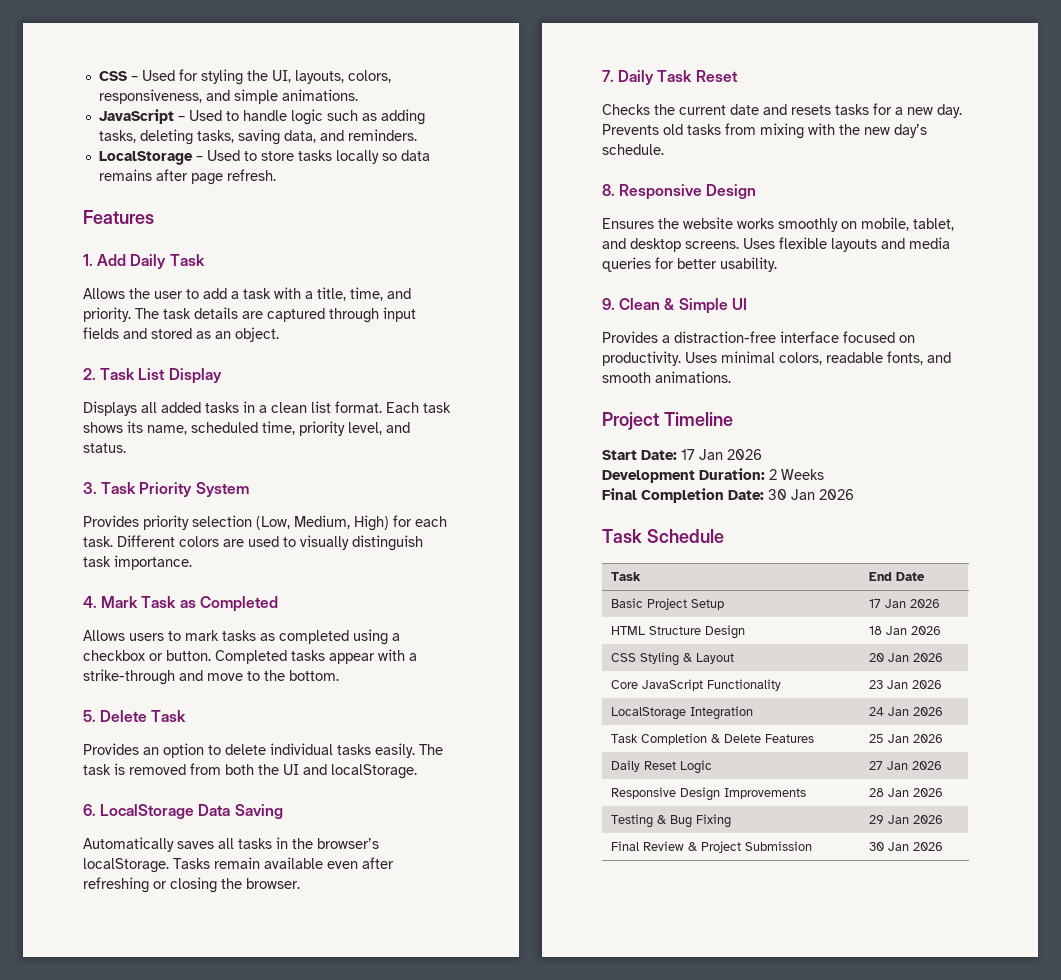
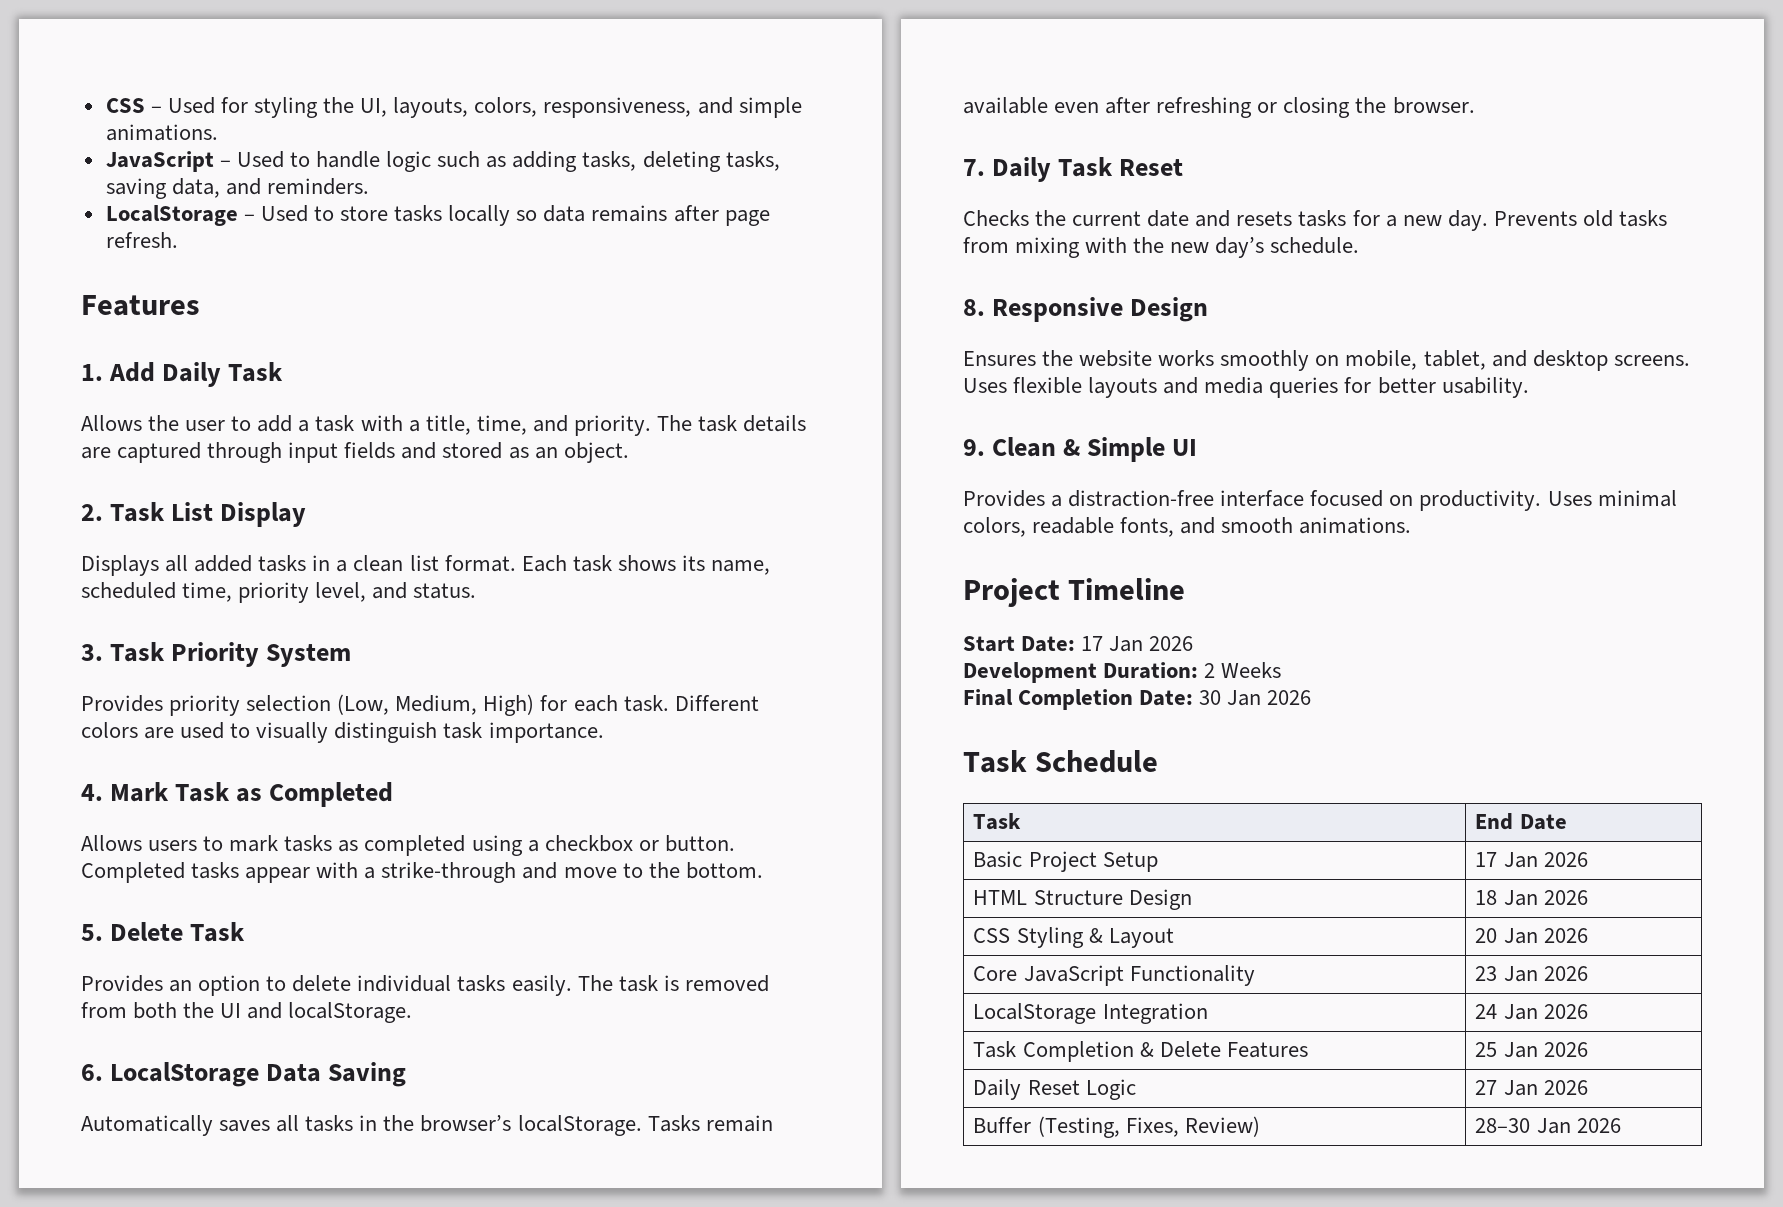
- Responsive Design Improvements | 28 Jan 2026
- Testing & Bug Fixing | 29 Jan 2026
- Final Review & Project Submission | 30 Jan 2026
+ Buffer (Testing, Fixes, Review) | 28–30 Jan 2026

